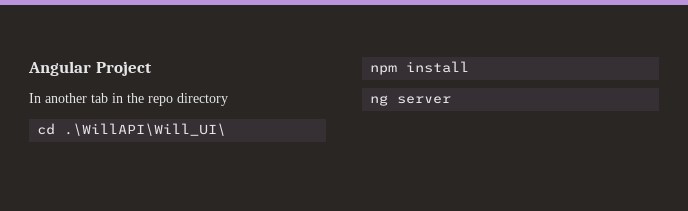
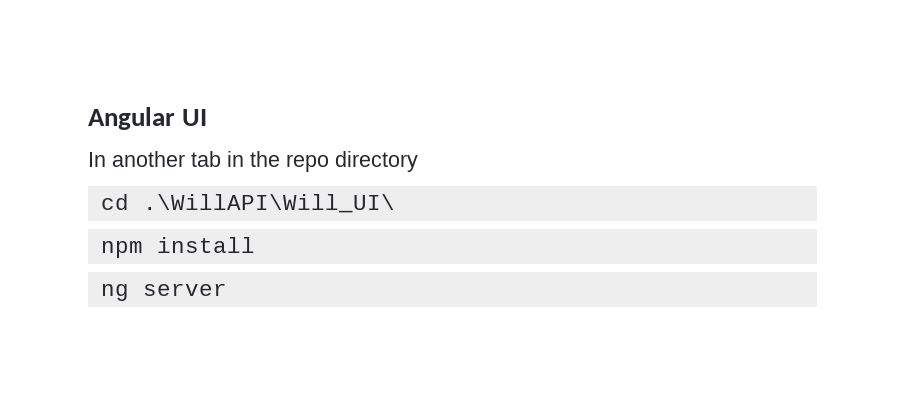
- Angular Project
+ Angular UI

